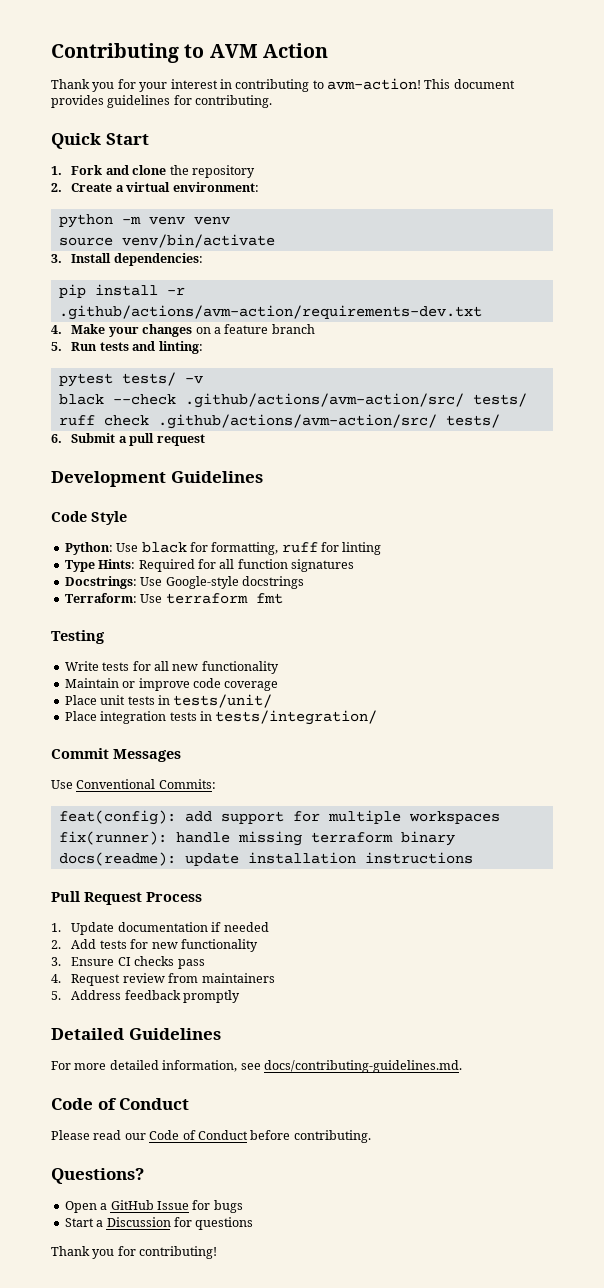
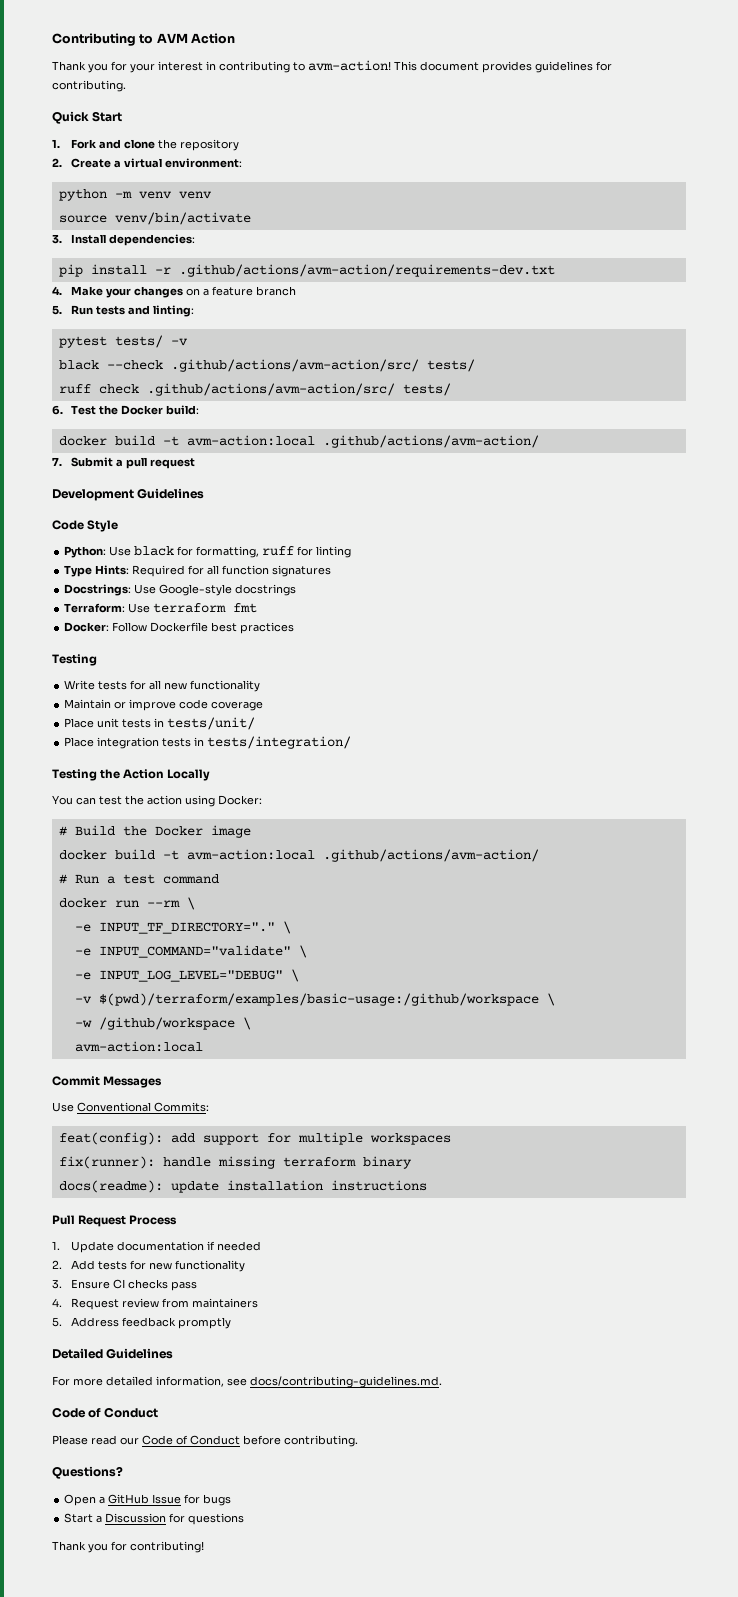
- 6. Submit a pull request
+ 6. Test the Docker build:
+ docker build -t avm-action:local .github/actions/avm-action/
+ 7. Submit a pull request
+ Docker: Follow Dockerfile best practices
+ Testing the Action Locally
+ You can test the action using Docker:
+ # Build the Docker image
+ docker build -t avm-action:local .github/actions/avm-action/
+ # Run a test command
+ docker run --rm \
+ -e INPUT_TF_DIRECTORY="." \
+ -e INPUT_COMMAND="validate" \
+ -e INPUT_LOG_LEVEL="DEBUG" \
+ -v $(pwd)/terraform/examples/basic-usage:/github/workspace \
+ -w /github/workspace \
+ avm-action:local

